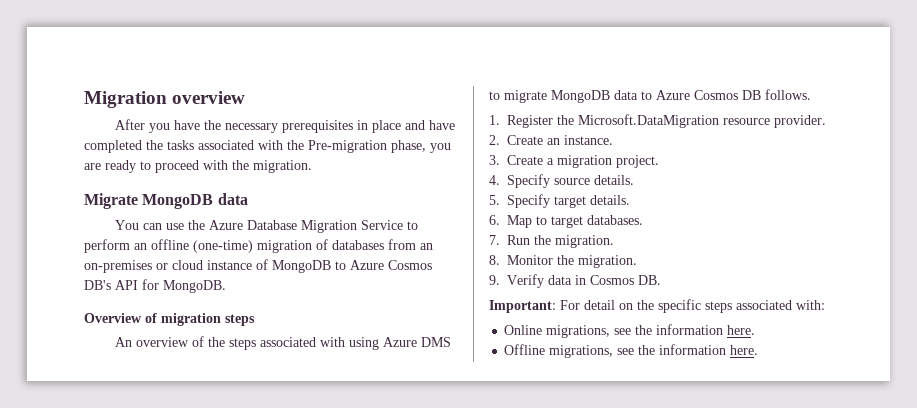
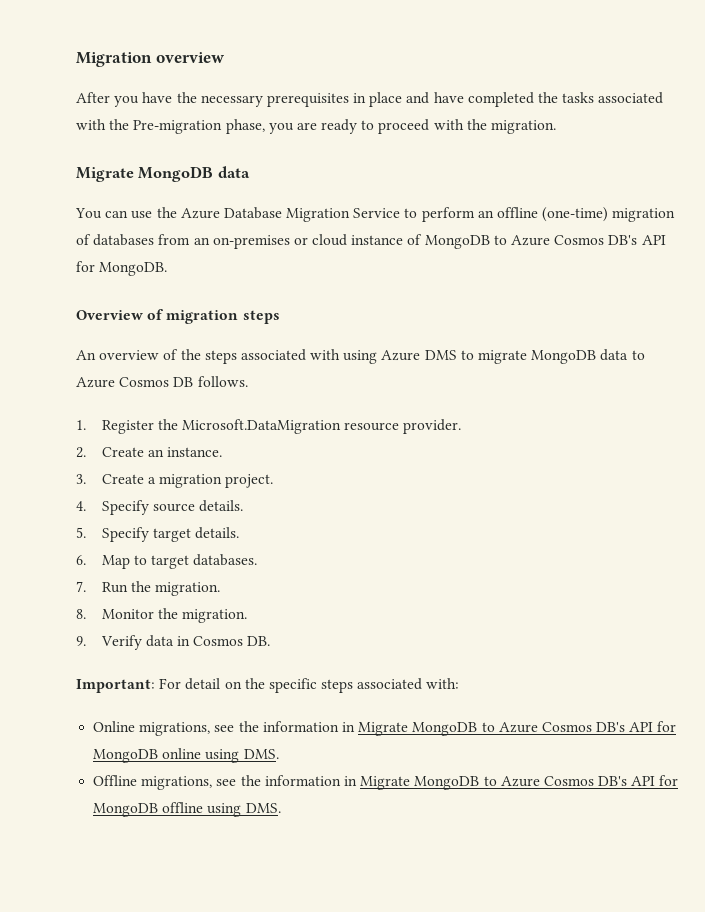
- Online migrations, see the information here.
+ Online migrations, see the information in Migrate MongoDB to Azure Cosmos DB's API for MongoDB online using DMS.
- Offline migrations, see the information here.
+ Offline migrations, see the information in Migrate MongoDB to Azure Cosmos DB's API for MongoDB offline using DMS.

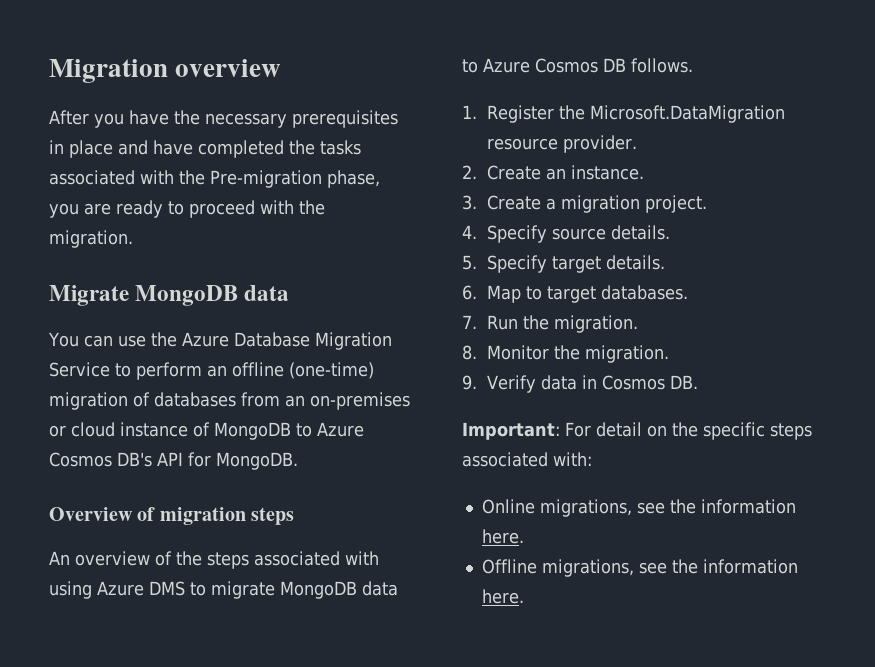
- Online migrations, see the information in Migrate MongoDB to Azure Cosmos DB's API for MongoDB online using DMS.
+ Online migrations, see the information here.
- Offline migrations, see the information in Migrate MongoDB to Azure Cosmos DB's API for MongoDB offline using DMS.
+ Offline migrations, see the information here.

